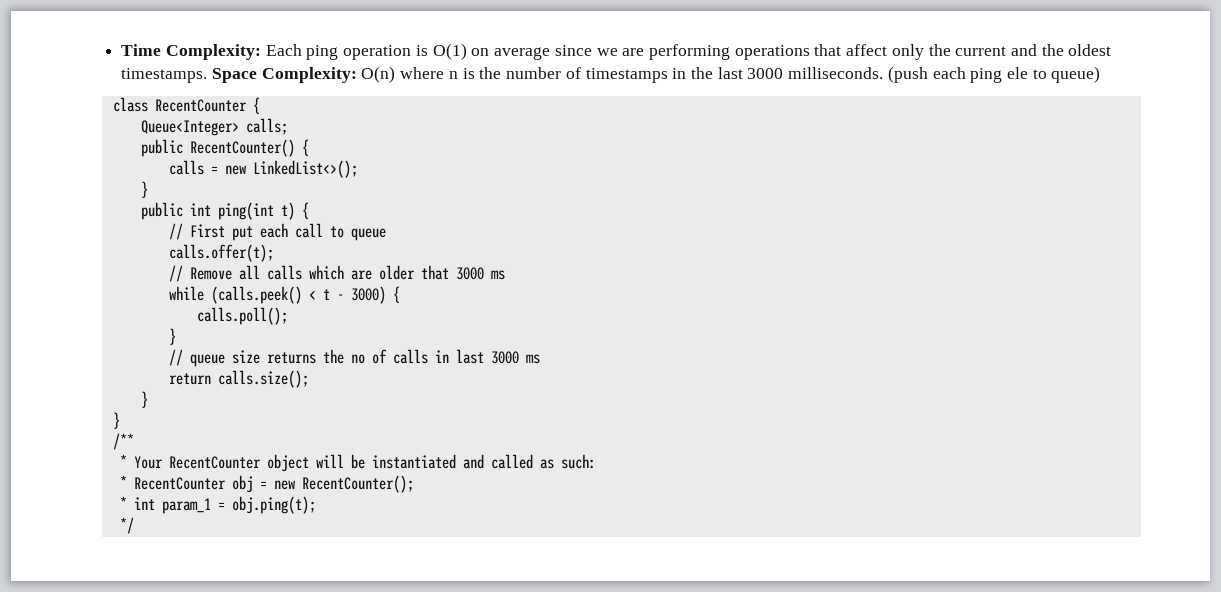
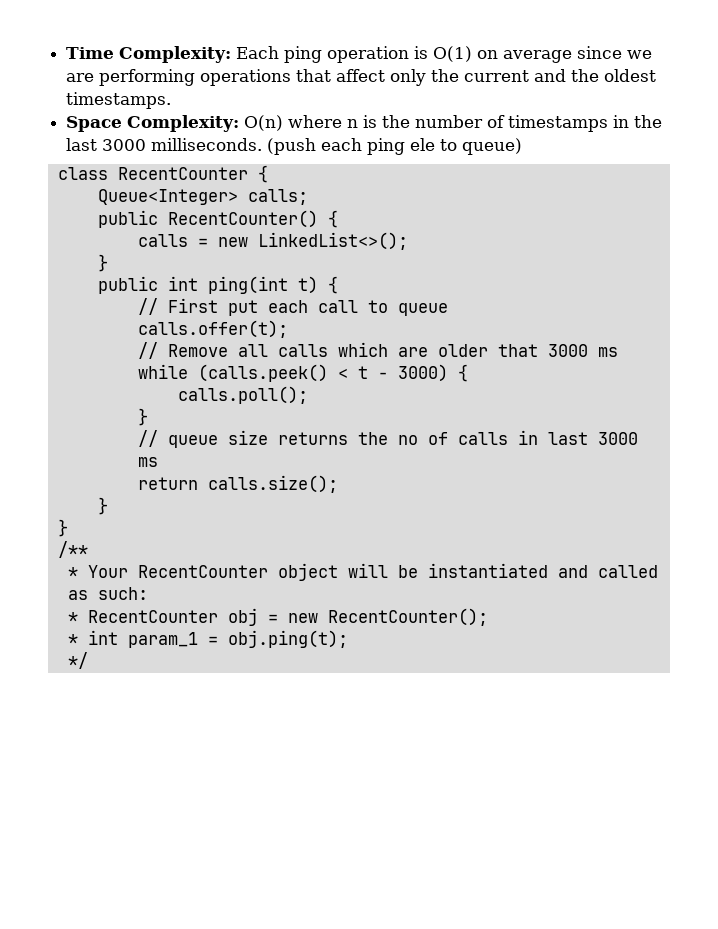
- Time Complexity: Each ping operation is O(1) on average since we are performing operations that affect only the current and the oldest timestamps. Space Complexity: O(n) where n is the number of timestamps in the last 3000 milliseconds.
+ Time Complexity: Each ping operation is O(1) on average since we are performing operations that affect only the current and the oldest timestamps.
+ Space Complexity: O(n) where n is the number of timestamps in the last 3000 milliseconds.

